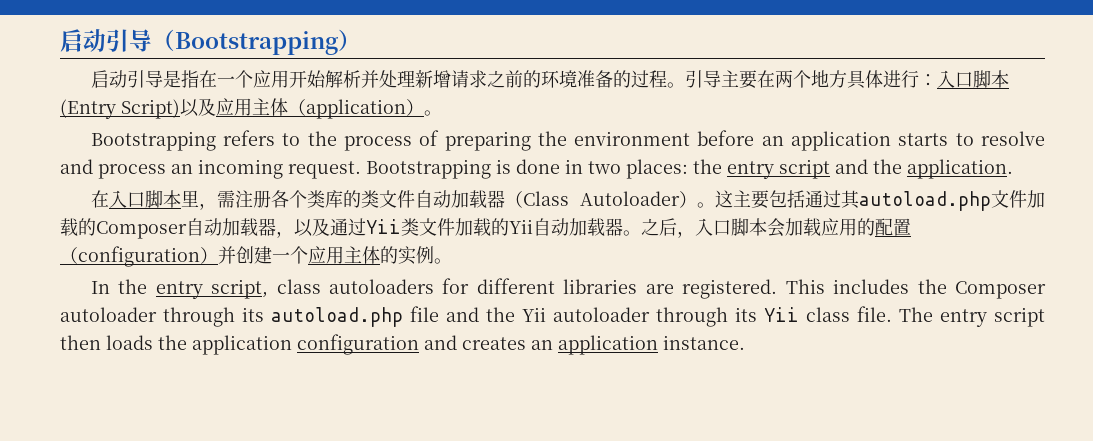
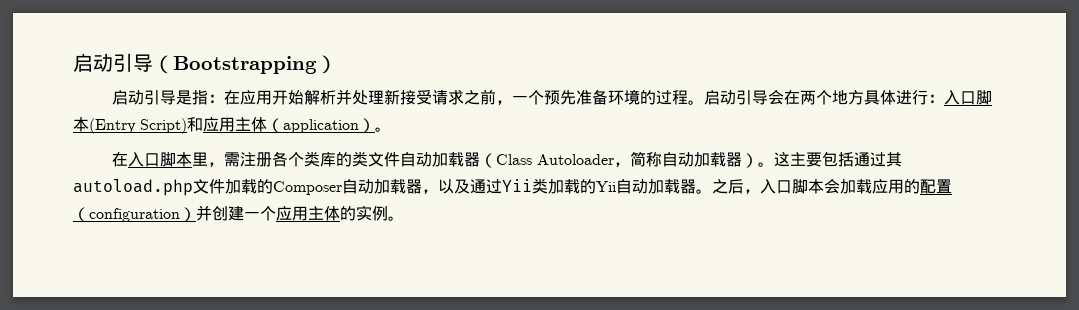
- 启动引导是指在一个应用开始解析并处理新增请求之前的环境准备的过程。引导主要在两个地方具体进行：入口脚本(Entry Script)以及应用主体（application）。
+ 启动引导是指：在应用开始解析并处理新接受请求之前，一个预先准备环境的过程。启动引导会在两个地方具体进行：入口脚本(Entry Script)和应用主体（application）。
- Bootstrapping refers to the process of preparing the environment before an application starts to resolve and process an incoming request. Bootstrapping is done in two places: the entry script and the application.
- 在入口脚本里，需注册各个类库的类文件自动加载器（Class Autoloader）。
+ 在入口脚本里，需注册各个类库的类文件自动加载器（Class Autoloader，简称自动加载器）。
- 这主要包括通过其autoload.php文件加载的Composer自动加载器，以及通过Yii类文件加载的Yii自动加载器。
+ 这主要包括通过其autoload.php文件加载的Composer自动加载器，以及通过Yii类加载的Yii自动加载器。
- In the entry script, class autoloaders for different libraries are registered. This includes the Composer autoloader through its autoload.php file and the Yii autoloader through its Yii class file. The entry script then loads the application configuration and creates an application instance.

